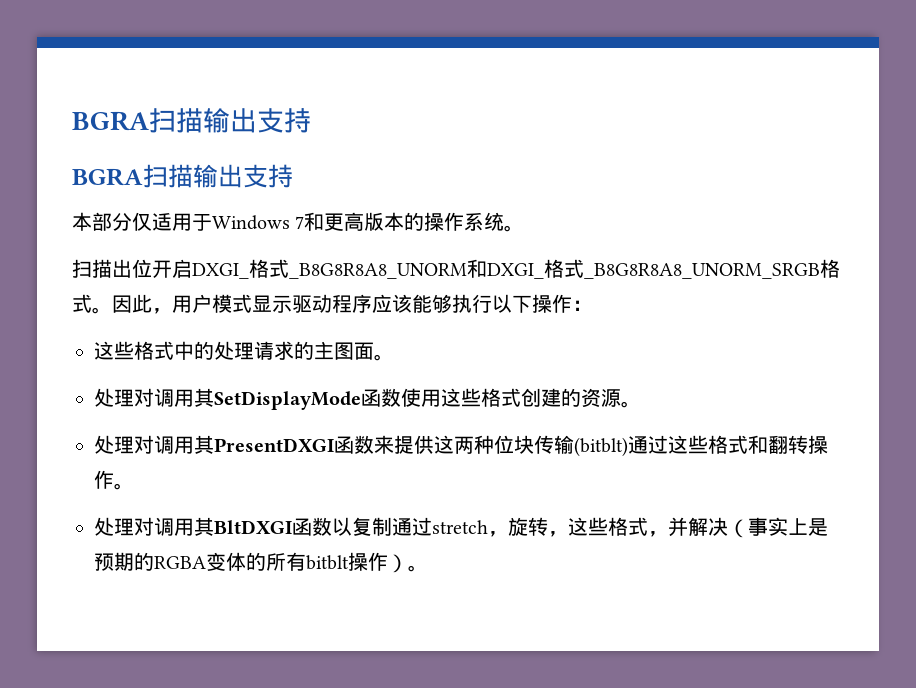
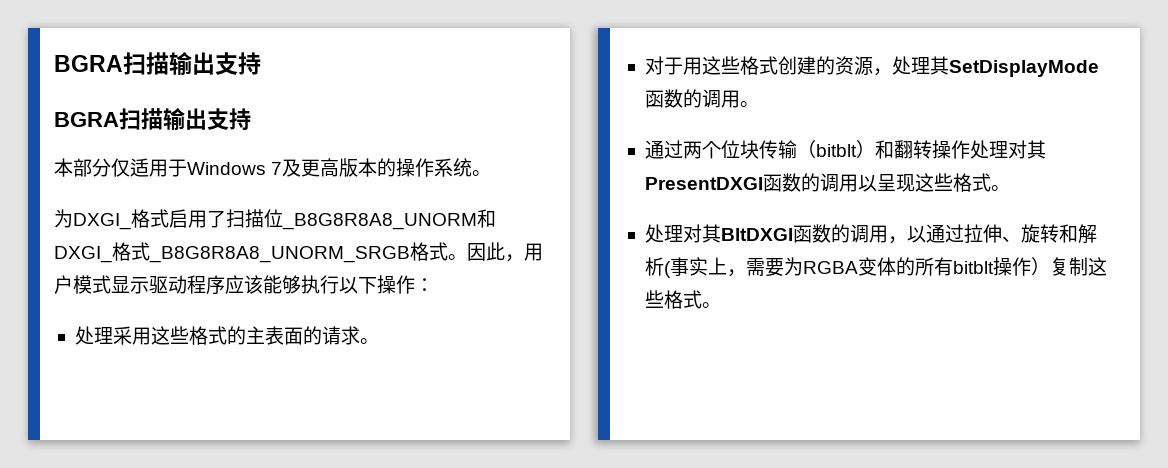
- 本部分仅适用于Windows 7和更高版本的操作系统。
+ 本部分仅适用于Windows 7及更高版本的操作系统。
- 扫描出位开启DXGI_格式_B8G8R8A8_UNORM和DXGI_格式_B8G8R8A8_UNORM_SRGB格式。
+ 为DXGI_格式启用了扫描位_B8G8R8A8_UNORM和DXGI_格式_B8G8R8A8_UNORM_SRGB格式。
- 这些格式中的处理请求的主图面。
- 处理对调用其SetDisplayMode函数使用这些格式创建的资源。
- 处理对调用其PresentDXGI函数来提供这两种位块传输(bitblt)通过这些格式和翻转操作。
- 处理对调用其BltDXGI函数以复制通过stretch，旋转，这些格式，并解决（事实上是预期的RGBA变体的所有bitblt操作）。
+ 处理采用这些格式的主表面的请求。
+ 对于用这些格式创建的资源，处理其SetDisplayMode函数的调用。
+ 通过两个位块传输（bitblt）和翻转操作处理对其PresentDXGI函数的调用以呈现这些格式。
+ 处理对其BltDXGI函数的调用，以通过拉伸、旋转和解析(事实上，需要为RGBA变体的所有bitblt操作）复制这些格式。

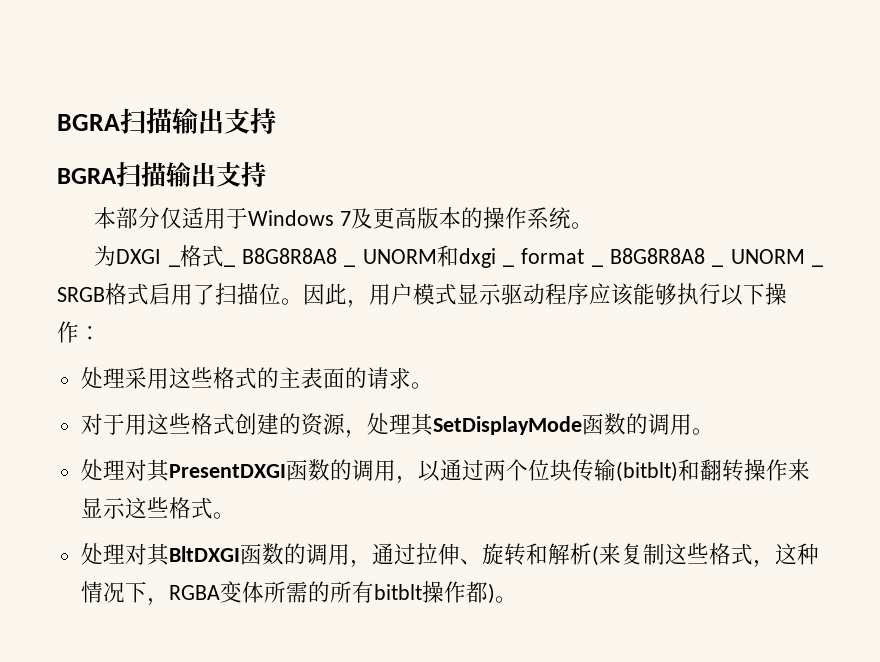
- 为DXGI_格式启用了扫描位_B8G8R8A8_UNORM和DXGI_格式_B8G8R8A8_UNORM_SRGB格式。
+ 为DXGI _格式_ B8G8R8A8 _ UNORM和dxgi _ format _ B8G8R8A8 _ UNORM _ SRGB格式启用了扫描位。
- 通过两个位块传输（bitblt）和翻转操作处理对其PresentDXGI函数的调用以呈现这些格式。
+ 处理对其PresentDXGI函数的调用，以通过两个位块传输(bitblt)和翻转操作来显示这些格式。
- 处理对其BltDXGI函数的调用，以通过拉伸、旋转和解析(事实上，需要为RGBA变体的所有bitblt操作）复制这些格式。
+ 处理对其BltDXGI函数的调用，通过拉伸、旋转和解析(来复制这些格式，这种情况下，RGBA变体所需的所有bitblt操作都)。

